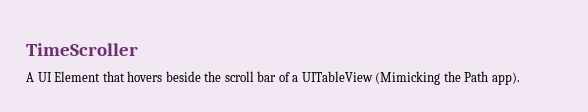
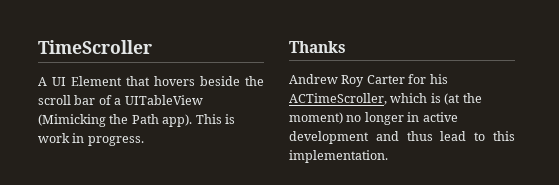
+ This is work in progress.
+ Thanks
+ Andrew Roy Carter for his ACTimeScroller, which is (at the moment) no longer in active development and thus lead to this implementation.

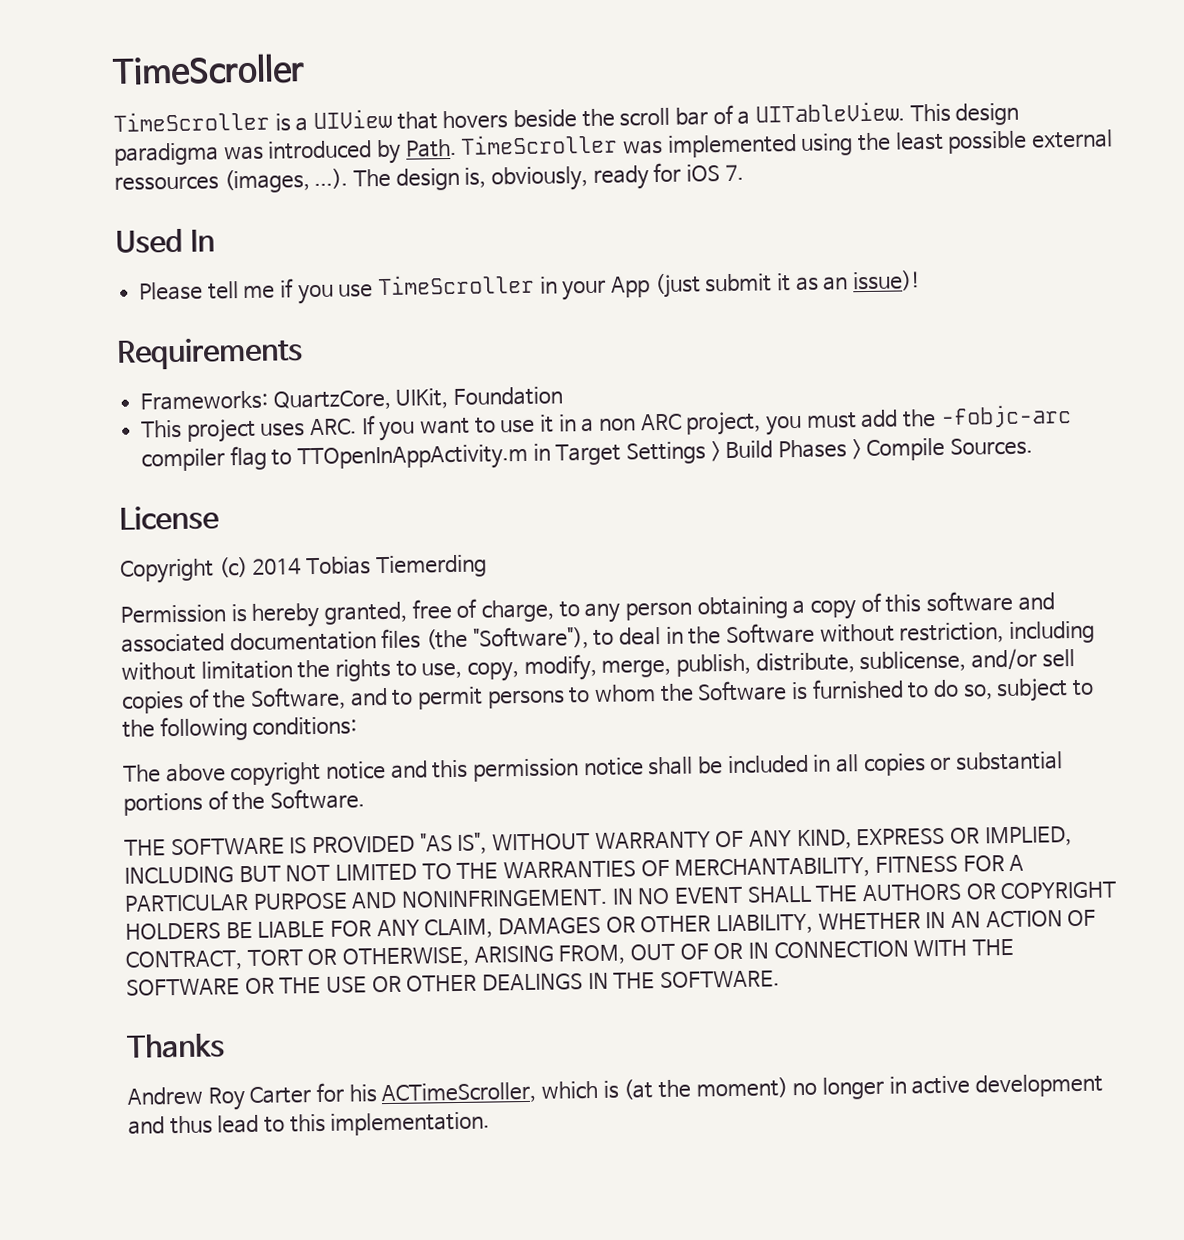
- A UI Element that hovers beside the scroll bar of a UITableView (Mimicking the Path app). This is work in progress.
+ TimeScroller is a UIView that hovers beside the scroll bar of a UITableView. This design paradigma was introduced by Path. TimeScroller was implemented using the least possible external ressources (images, ...). The design is, obviously, ready for iOS 7.
+ Used In
+ Please tell me if you use TimeScroller in your App (just submit it as an issue)!
+ Requirements
+ Frameworks: QuartzCore, UIKit, Foundation
+ This project uses ARC. If you want to use it in a non ARC project, you must add the -fobjc-arc compiler flag to TTOpenInAppActivity.m in Target Settings > Build Phases > Compile Sources.
+ License
+ Copyright (c) 2014 Tobias Tiemerding
+ Permission is hereby granted, free of charge, to any person obtaining a copy of this software and associated documentation files (the "Software"), to deal in the Software without restriction, including without limitation the rights to use, copy, modify, merge, publish, distribute, sublicense, and/or sell copies of the Software, and to permit persons to whom the Software is furnished to do so, subject to the following conditions:
+ The above copyright notice and this permission notice shall be included in all copies or substantial portions of the Software.
+ THE SOFTWARE IS PROVIDED "AS IS", WITHOUT WARRANTY OF ANY KIND, EXPRESS OR IMPLIED, INCLUDING BUT NOT LIMITED TO THE WARRANTIES OF MERCHANTABILITY, FITNESS FOR A PARTICULAR PURPOSE AND NONINFRINGEMENT. IN NO EVENT SHALL THE AUTHORS OR COPYRIGHT HOLDERS BE LIABLE FOR ANY CLAIM, DAMAGES OR OTHER LIABILITY, WHETHER IN AN ACTION OF CONTRACT, TORT OR OTHERWISE, ARISING FROM, OUT OF OR IN CONNECTION WITH THE SOFTWARE OR THE USE OR OTHER DEALINGS IN THE SOFTWARE.

